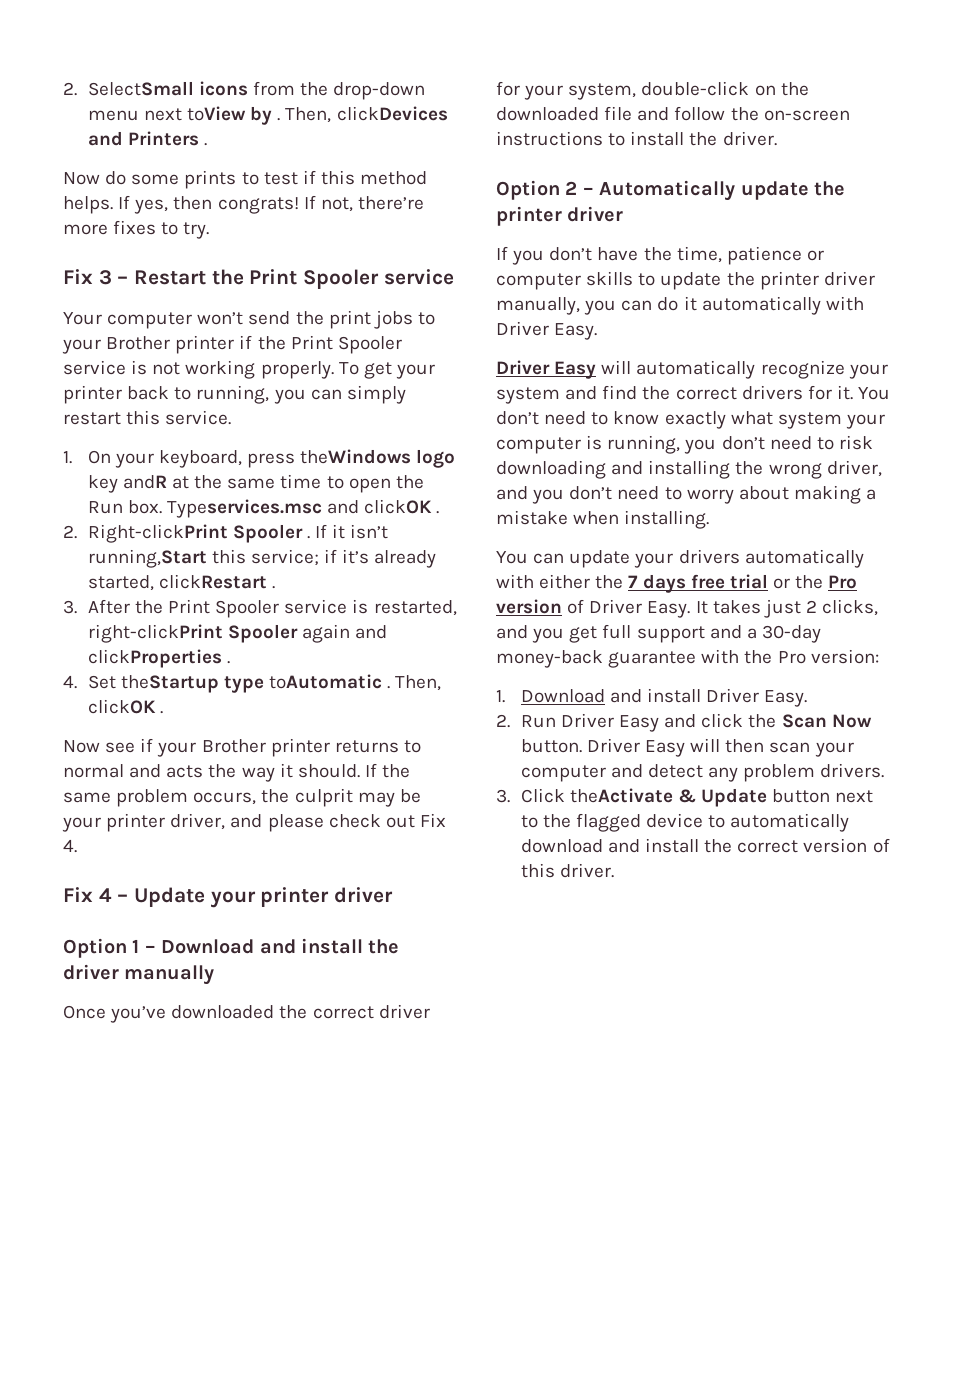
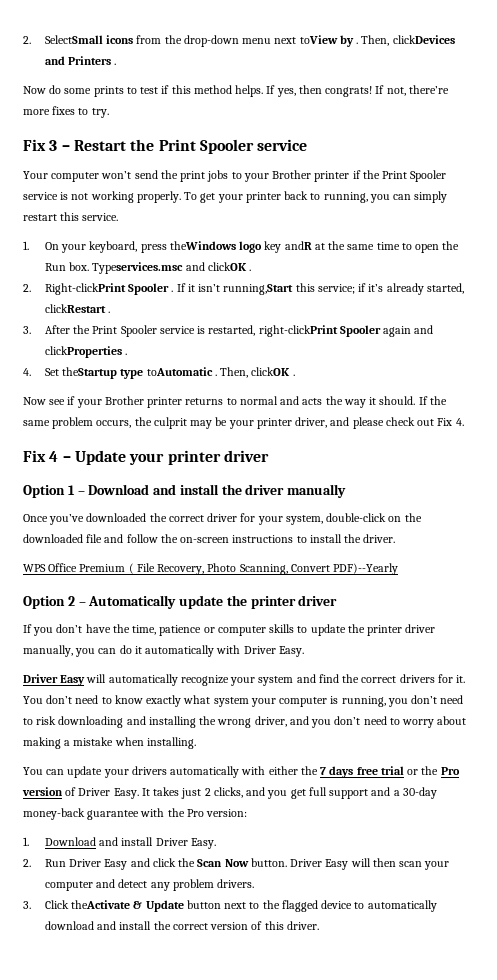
+ WPS Office Premium ( File Recovery, Photo Scanning, Convert PDF)--Yearly

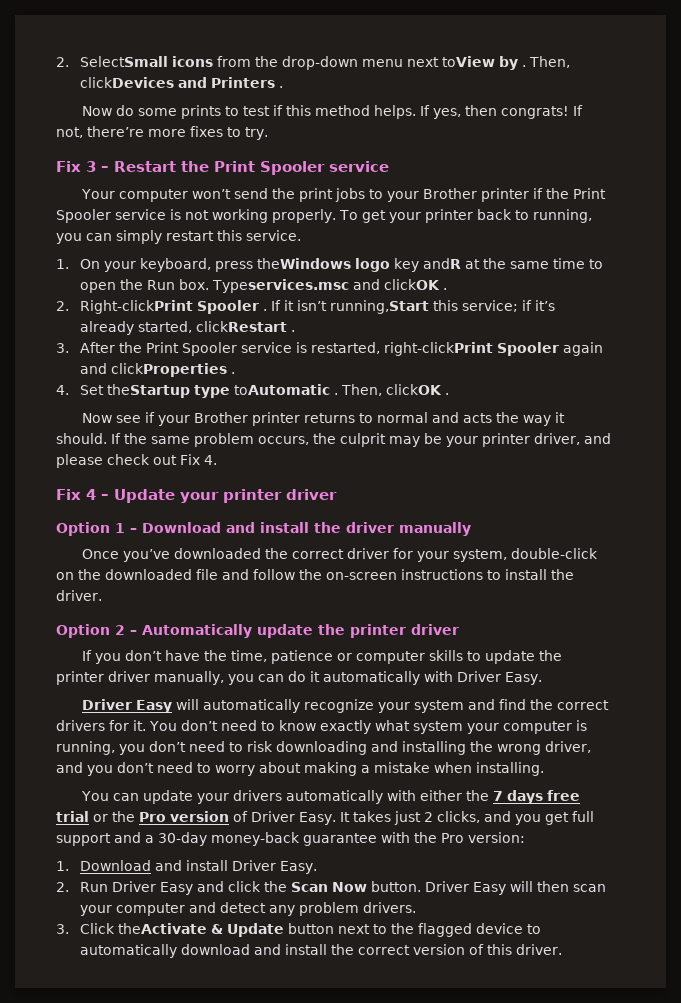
- WPS Office Premium ( File Recovery, Photo Scanning, Convert PDF)--Yearly

